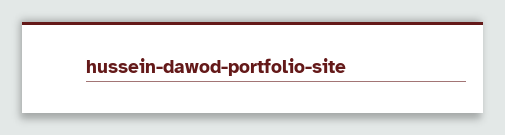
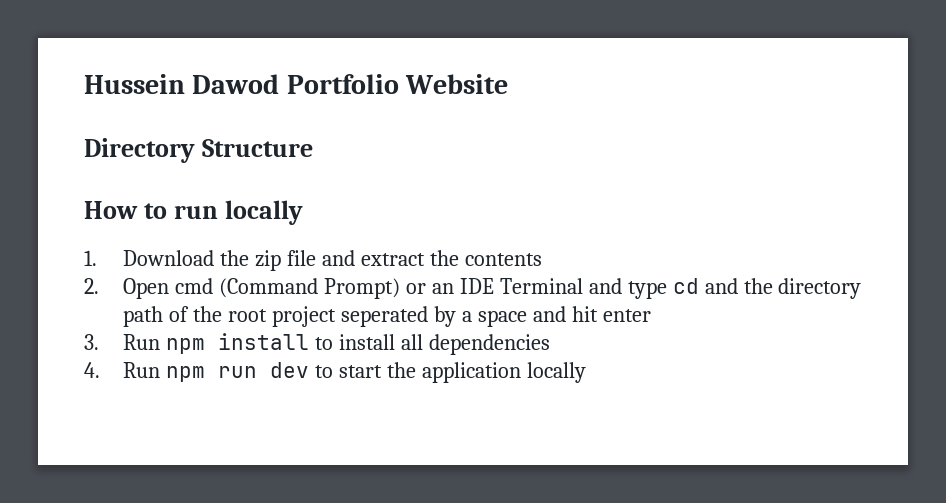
- hussein-dawod-portfolio-site
+ Hussein Dawod Portfolio Website
+ Directory Structure
+ How to run locally
+ 1. Download the zip file and extract the contents
+ 2. Open cmd (Command Prompt) or an IDE Terminal and type cd and the directory path of the root project seperated by a space and hit enter
+ 3. Run npm install to install all dependencies
+ 4. Run npm run dev to start the application locally

